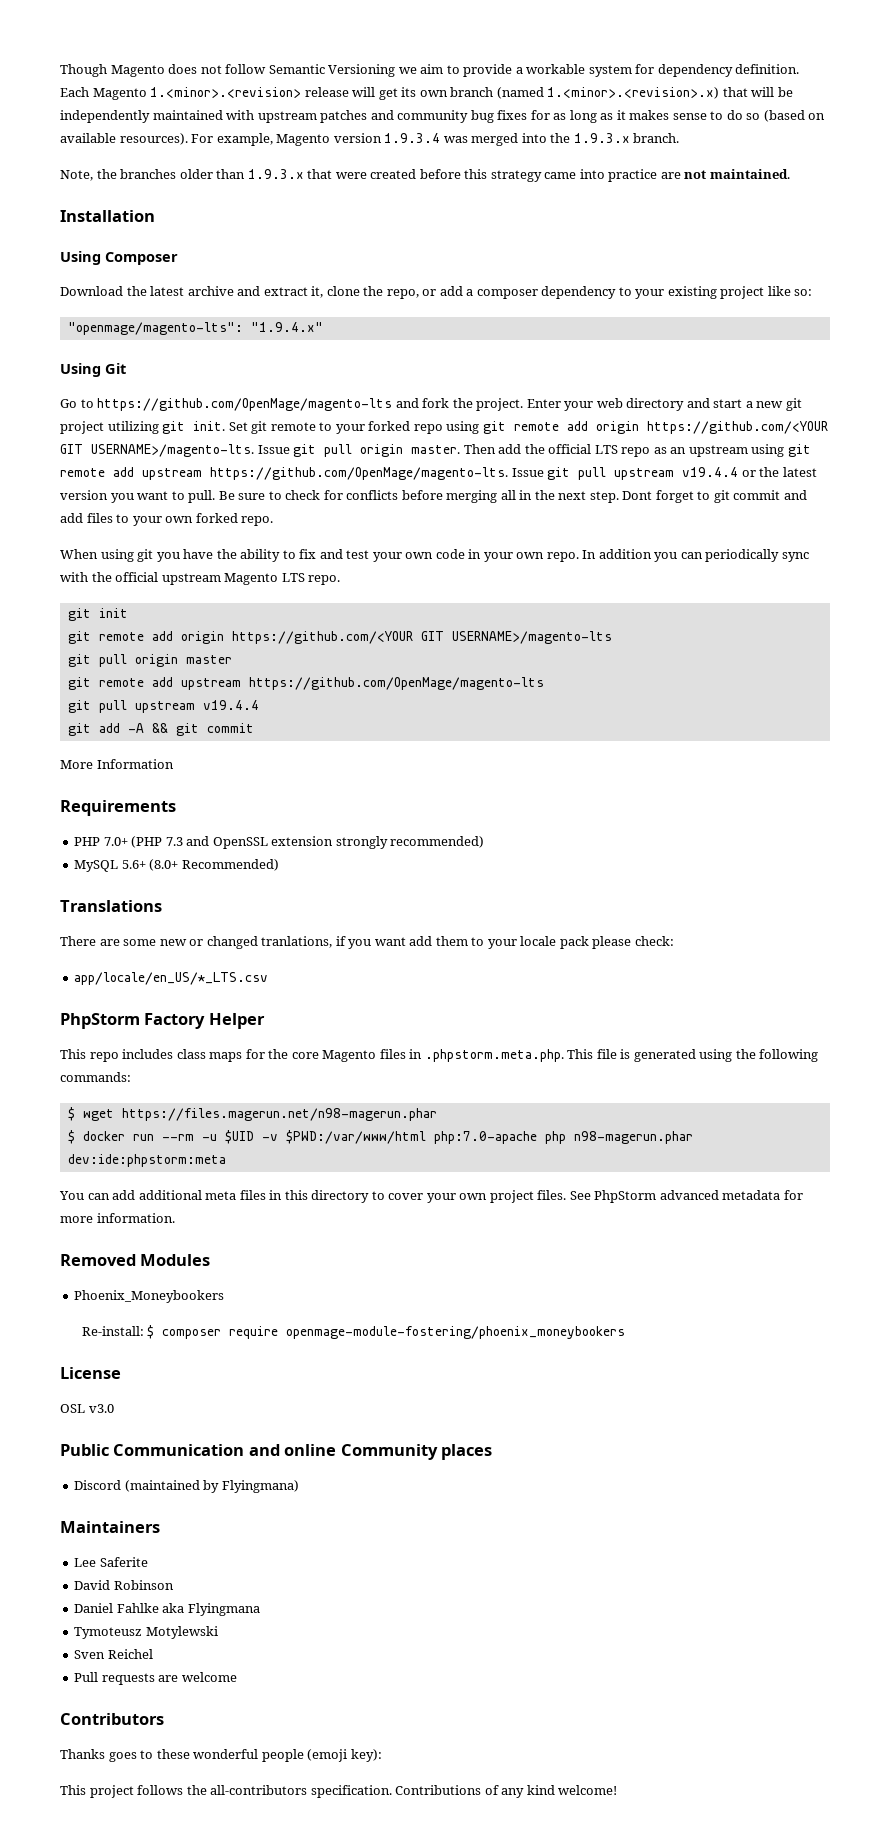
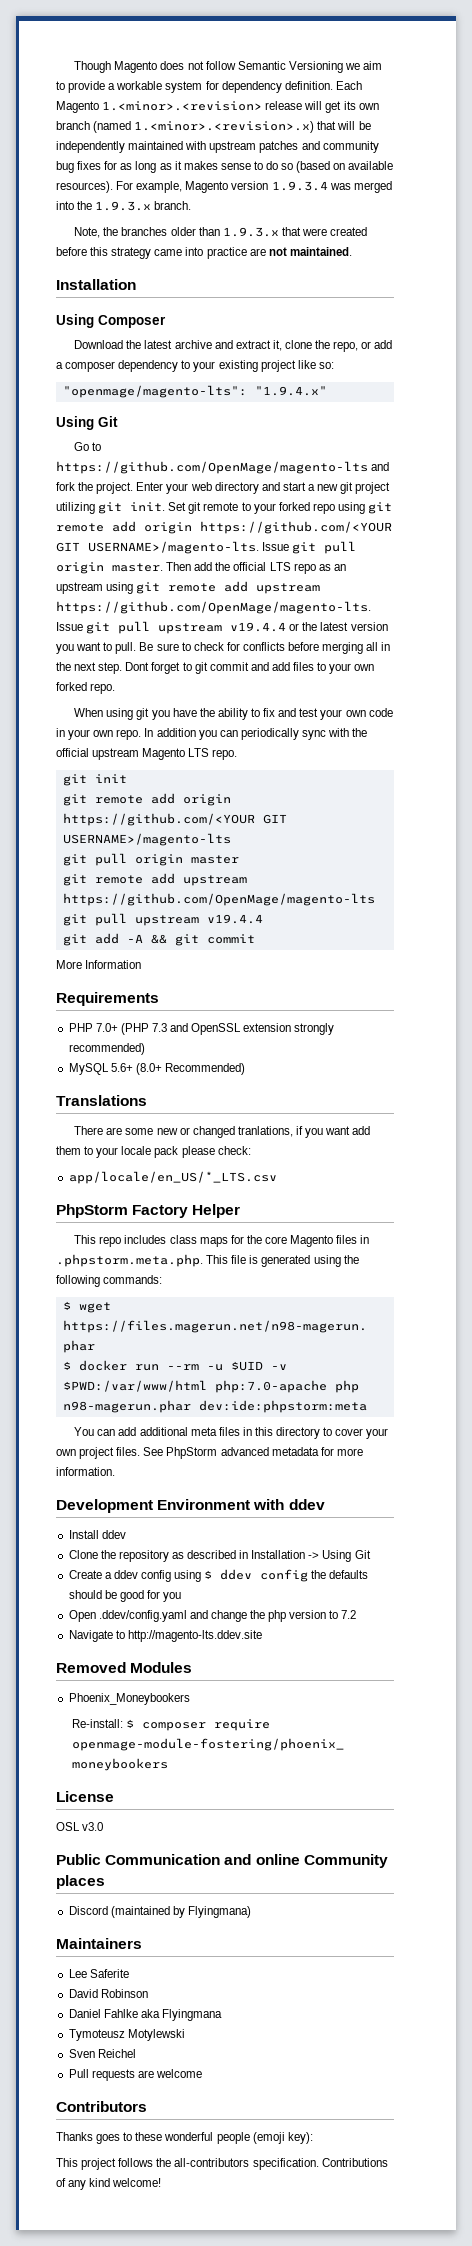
+ Development Environment with ddev
+ Install ddev
+ Clone the repository as described in Installation -> Using Git
+ Create a ddev config using $ ddev config the defaults should be good for you
+ Open .ddev/config.yaml and change the php version to 7.2
+ Navigate to http://magento-lts.ddev.site

